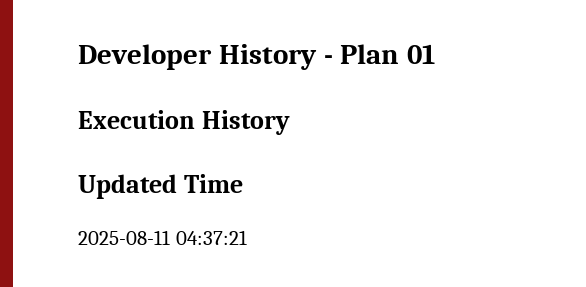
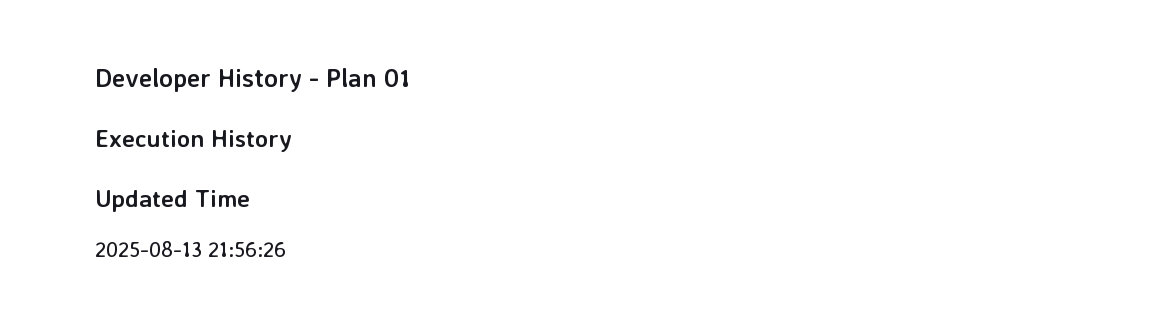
- 2025-08-11 04:37:21
+ 2025-08-13 21:56:26

